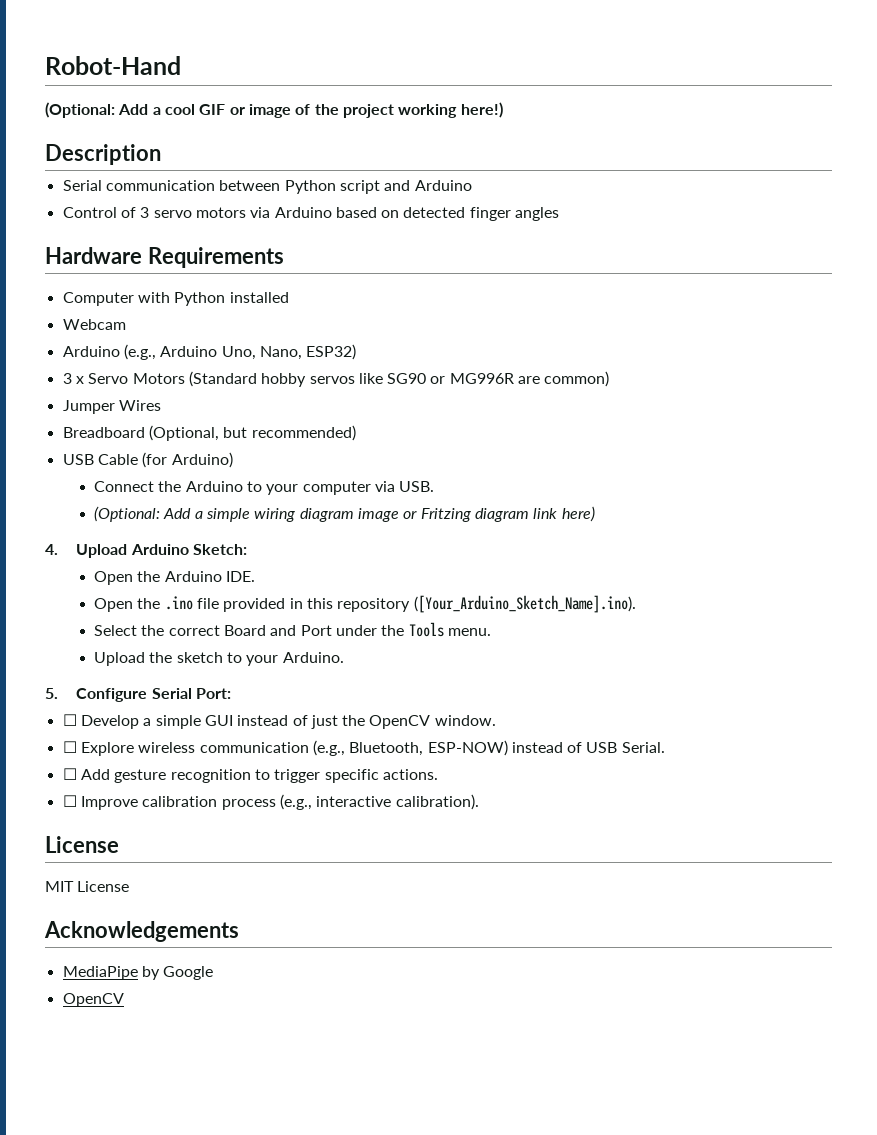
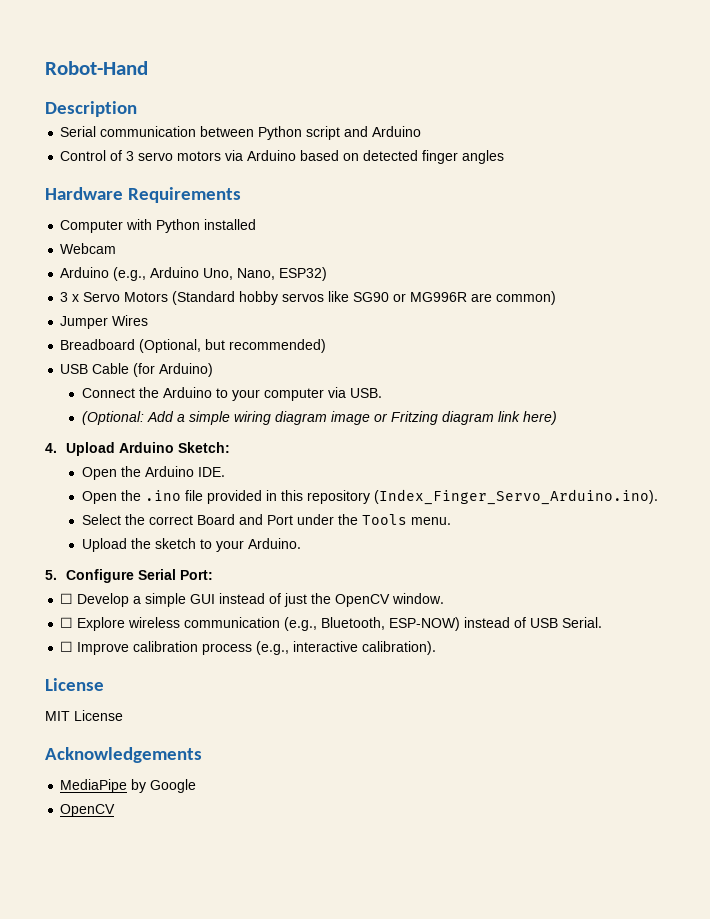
- (Optional: Add a cool GIF or image of the project working here!)
- Open the .ino file provided in this repository ([Your_Arduino_Sketch_Name].ino).
+ Open the .ino file provided in this repository (Index_Finger_Servo_Arduino.ino).
- ☐ Add gesture recognition to trigger specific actions.

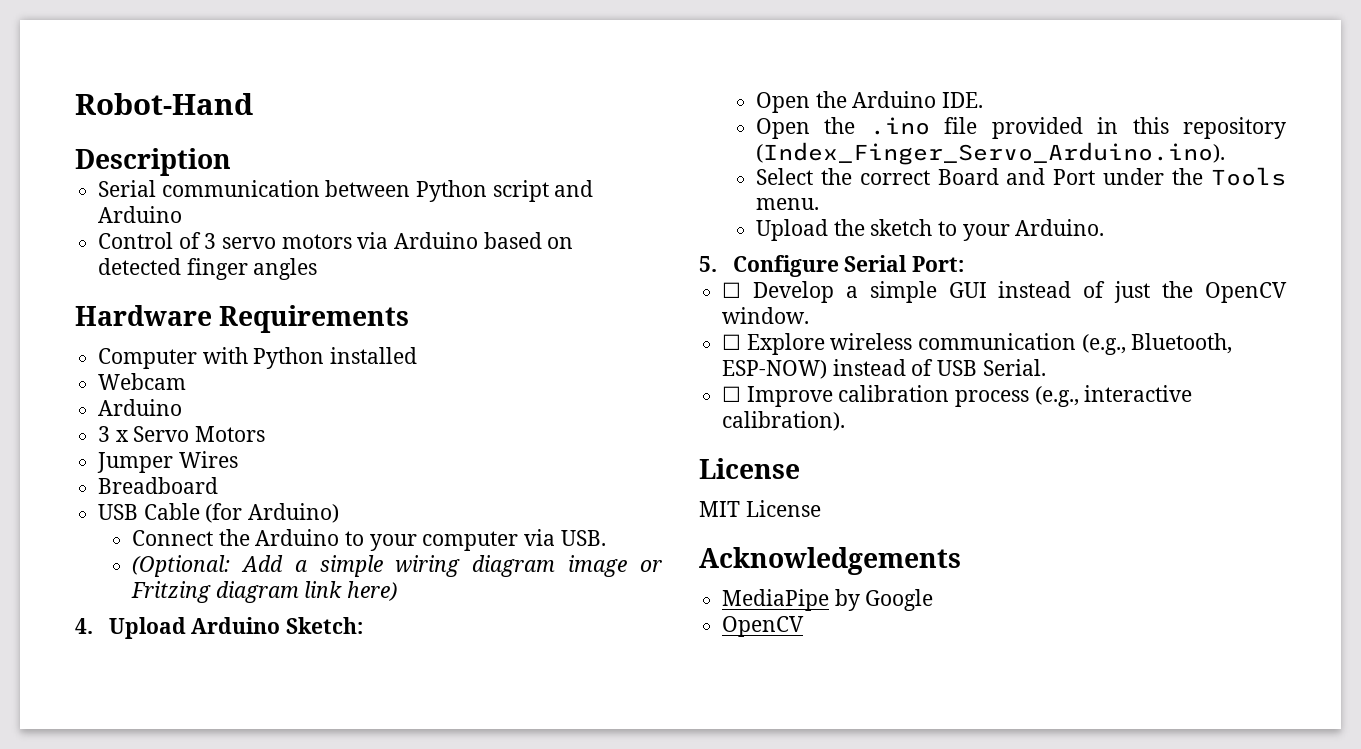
  Webcam
- Arduino (e.g., Arduino Uno, Nano, ESP32)
+ Arduino
- 3 x Servo Motors (Standard hobby servos like SG90 or MG996R are common)
+ 3 x Servo Motors
- Breadboard (Optional, but recommended)
+ Breadboard

